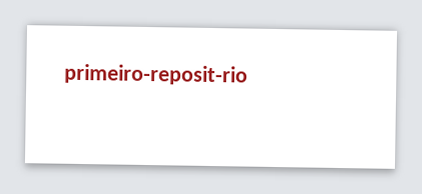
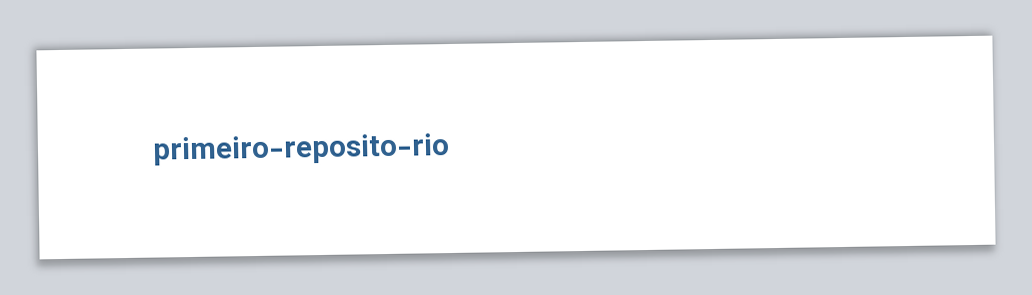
- primeiro-reposit-rio
+ primeiro-reposito-rio

